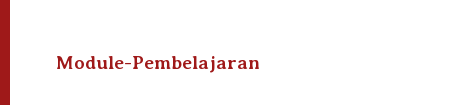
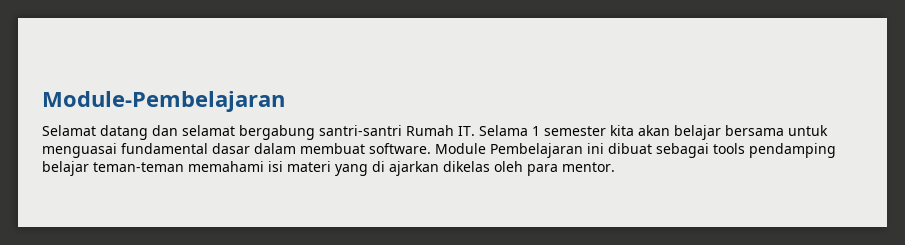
+ Selamat datang dan selamat bergabung santri-santri Rumah IT. Selama 1 semester kita akan belajar bersama untuk menguasai fundamental dasar dalam membuat software. Module Pembelajaran ini dibuat sebagai tools pendamping belajar teman-teman memahami isi materi yang di ajarkan dikelas oleh para mentor.

